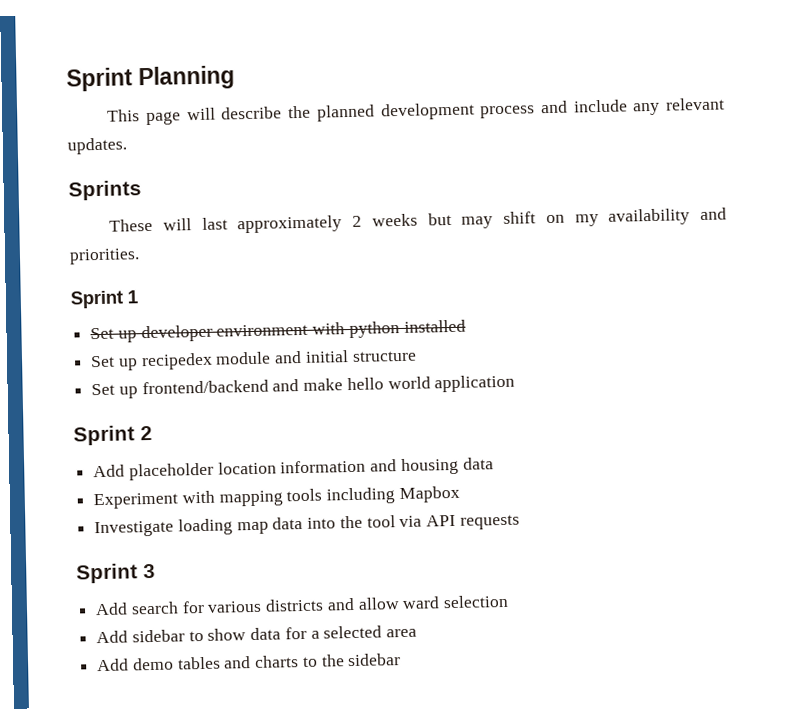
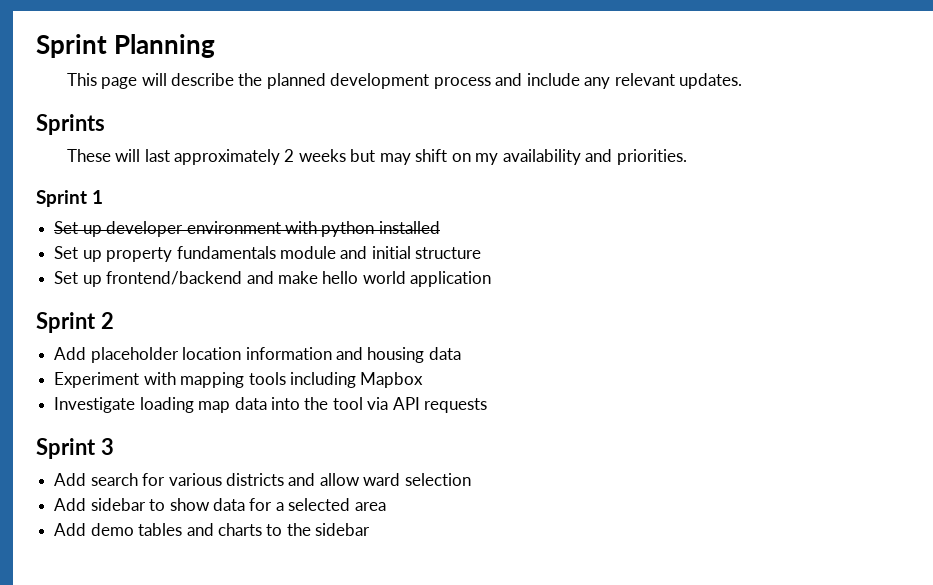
- Set up recipedex module and initial structure
+ Set up property fundamentals module and initial structure

